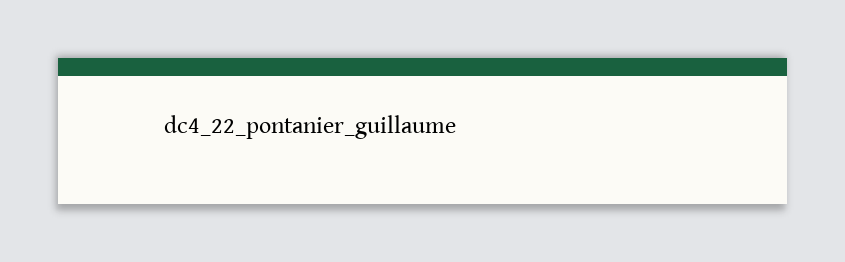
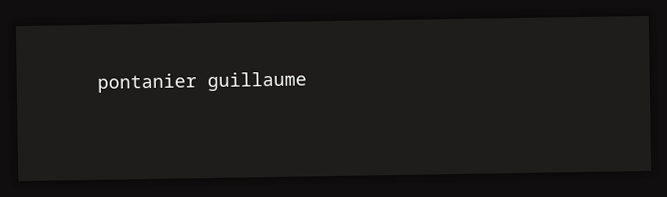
- dc4_22_pontanier_guillaume
+ pontanier guillaume

